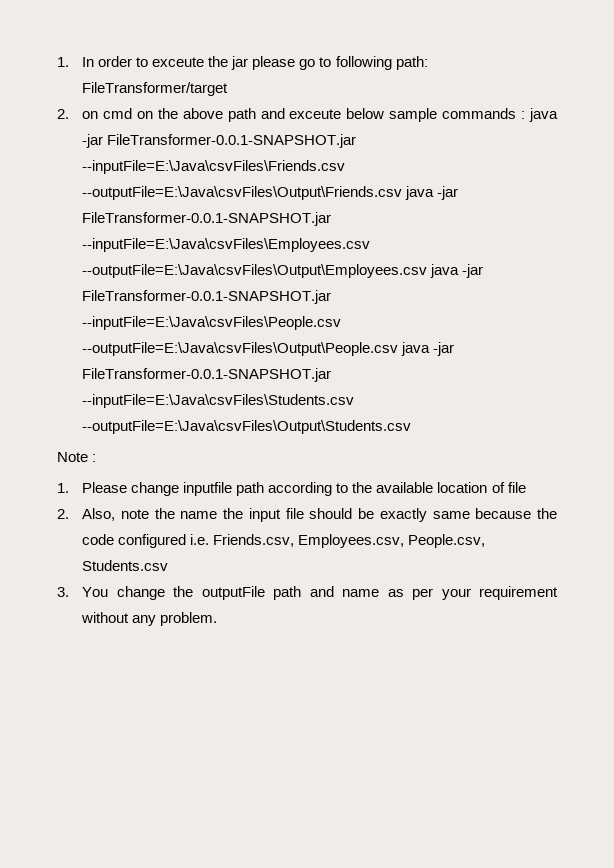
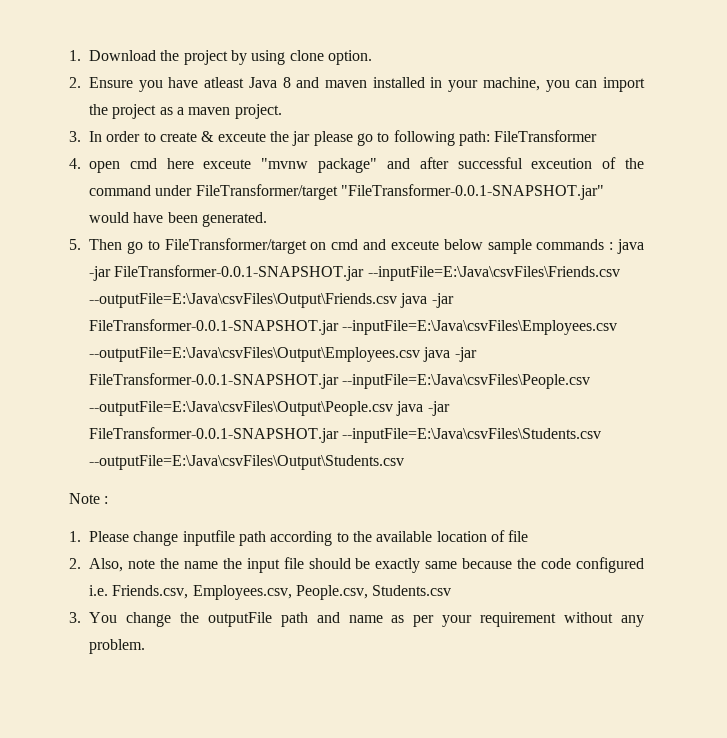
- 1. In order to exceute the jar please go to following path: FileTransformer/target
- 2. on cmd on the above path and exceute below sample commands : java -jar FileTransformer-0.0.1-SNAPSHOT.jar --inputFile=E:\Java\csvFiles\Friends.csv --outputFile=E:\Java\csvFiles\Output\Friends.csv java -jar FileTransformer-0.0.1-SNAPSHOT.jar --inputFile=E:\Java\csvFiles\Employees.csv --outputFile=E:\Java\csvFiles\Output\Employees.csv java -jar FileTransformer-0.0.1-SNAPSHOT.jar --inputFile=E:\Java\csvFiles\People.csv --outputFile=E:\Java\csvFiles\Output\People.csv java -jar FileTransformer-0.0.1-SNAPSHOT.jar --inputFile=E:\Java\csvFiles\Students.csv --outputFile=E:\Java\csvFiles\Output\Students.csv
+ 1. Download the project by using clone option.
+ 2. Ensure you have atleast Java 8 and maven installed in your machine, you can import the project as a maven project.
+ 3. In order to create & exceute the jar please go to following path: FileTransformer
+ 4. open cmd here exceute "mvnw package" and after successful exceution of the command under FileTransformer/target "FileTransformer-0.0.1-SNAPSHOT.jar" would have been generated.
+ 5. Then go to FileTransformer/target on cmd and exceute below sample commands : java -jar FileTransformer-0.0.1-SNAPSHOT.jar --inputFile=E:\Java\csvFiles\Friends.csv --outputFile=E:\Java\csvFiles\Output\Friends.csv java -jar FileTransformer-0.0.1-SNAPSHOT.jar --inputFile=E:\Java\csvFiles\Employees.csv --outputFile=E:\Java\csvFiles\Output\Employees.csv java -jar FileTransformer-0.0.1-SNAPSHOT.jar --inputFile=E:\Java\csvFiles\People.csv --outputFile=E:\Java\csvFiles\Output\People.csv java -jar FileTransformer-0.0.1-SNAPSHOT.jar --inputFile=E:\Java\csvFiles\Students.csv --outputFile=E:\Java\csvFiles\Output\Students.csv

